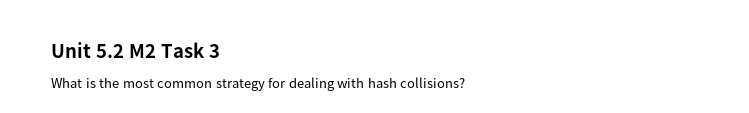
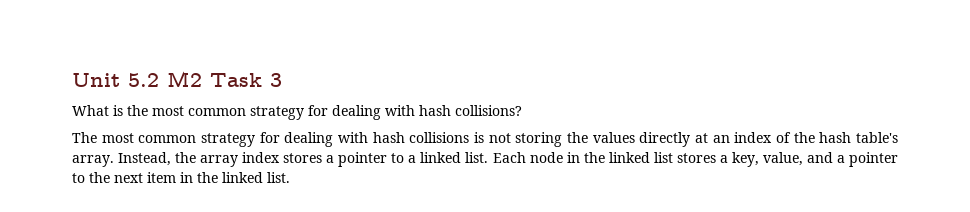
+ The most common strategy for dealing with hash collisions is not storing the values directly at an index of the hash table's array. Instead, the array index stores a pointer to a linked list. Each node in the linked list stores a key, value, and a pointer to the next item in the linked list.

